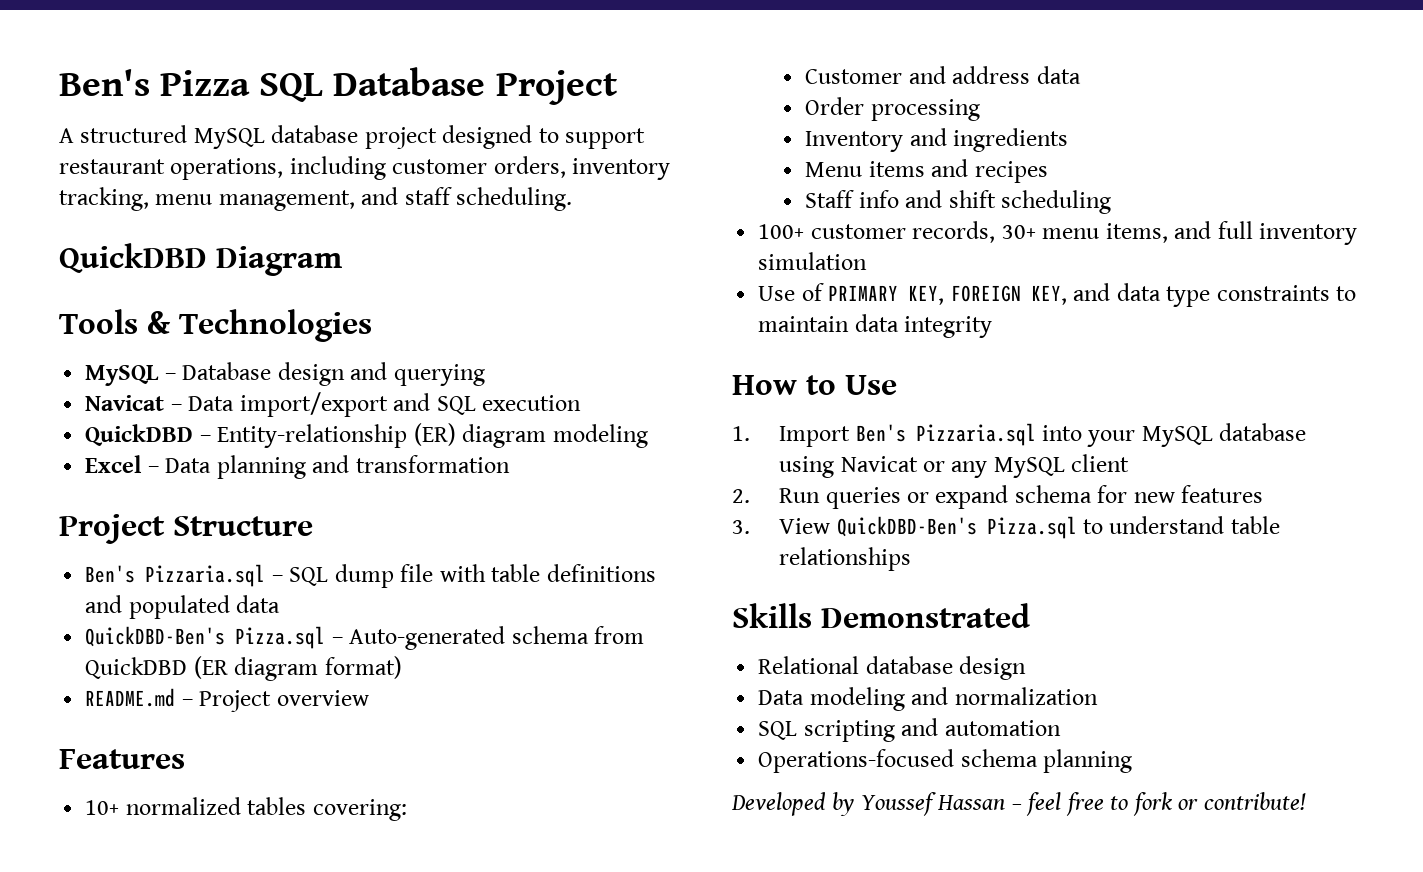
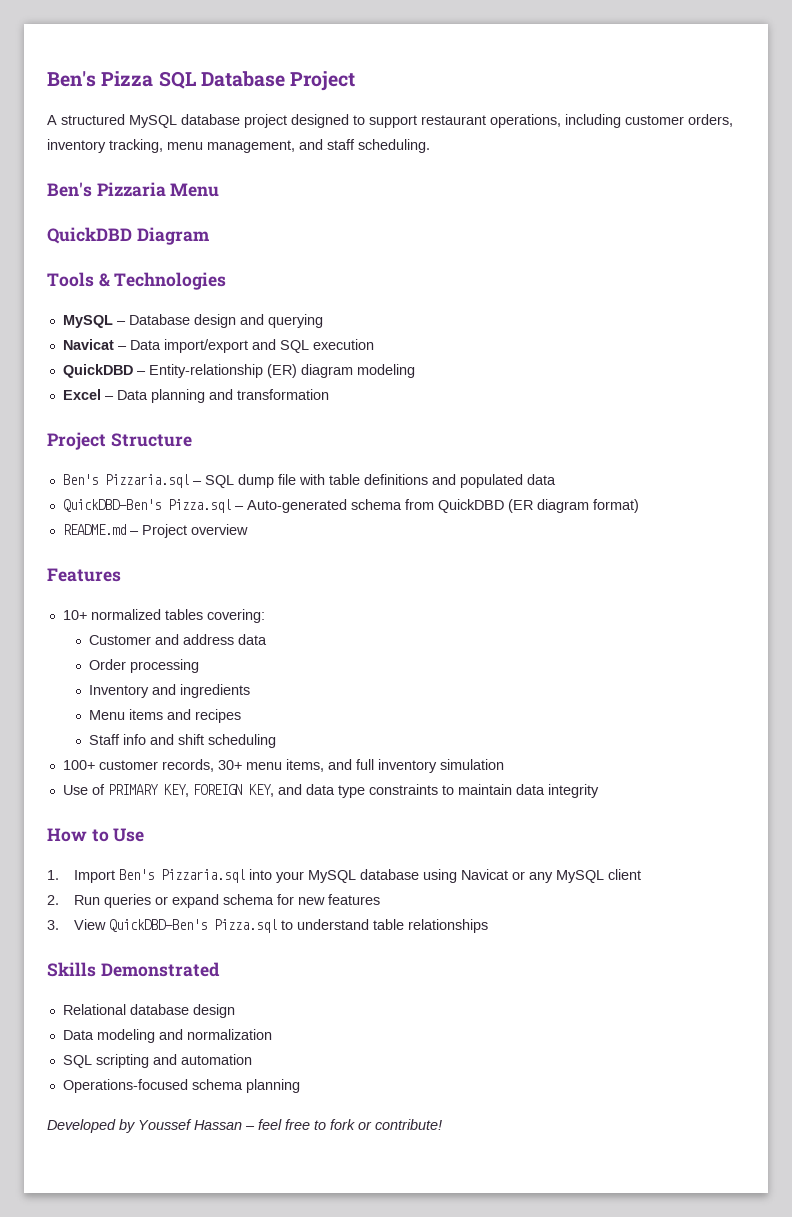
+ Ben's Pizzaria Menu

